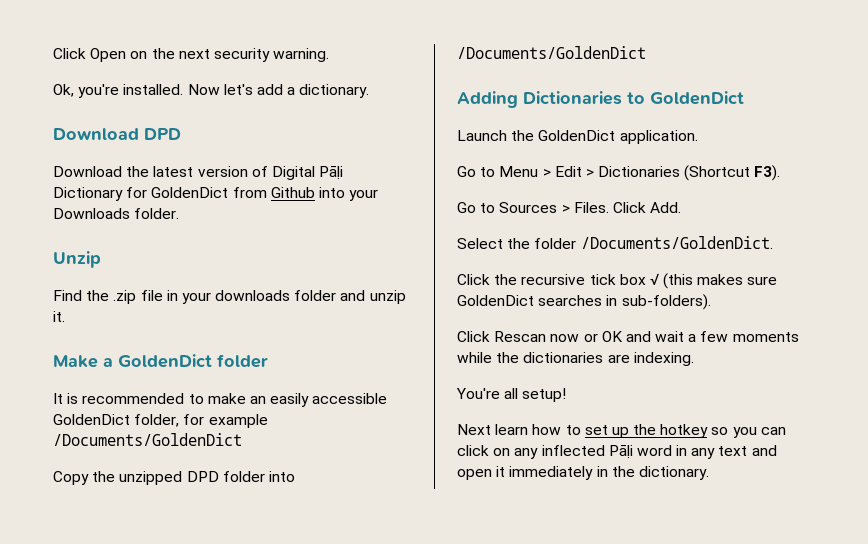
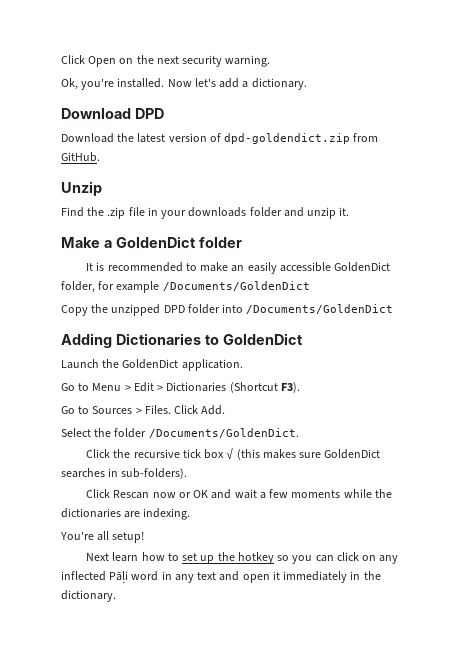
- Download the latest version of Digital Pāḷi Dictionary for GoldenDict from Github into your Downloads folder.
+ Download the latest version of dpd-goldendict.zip from GitHub.

